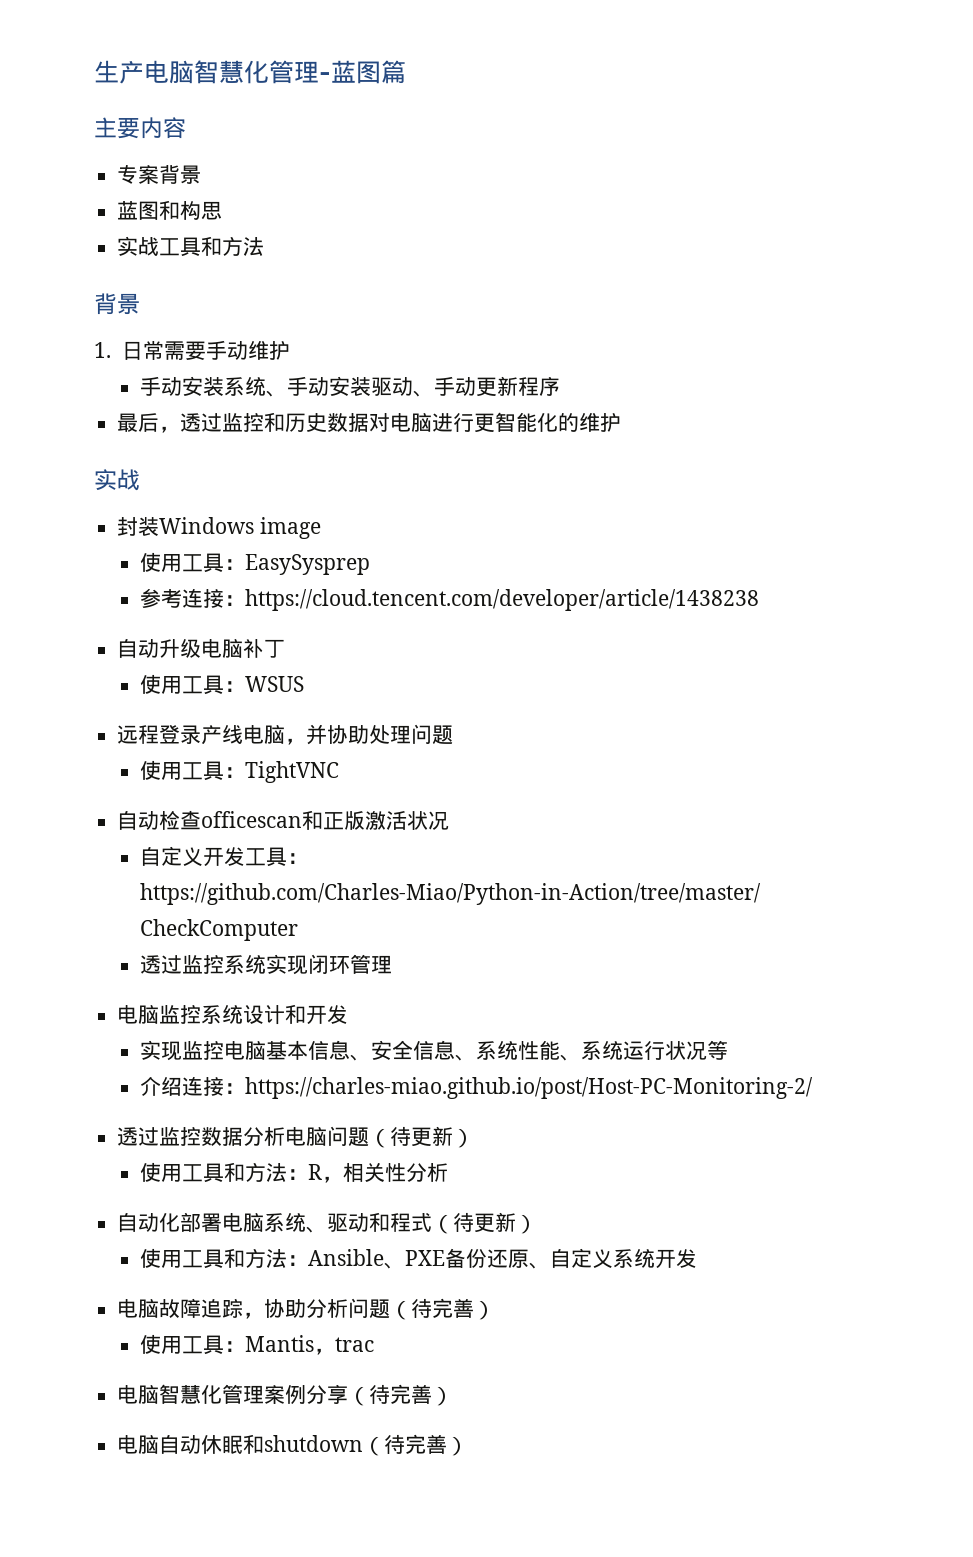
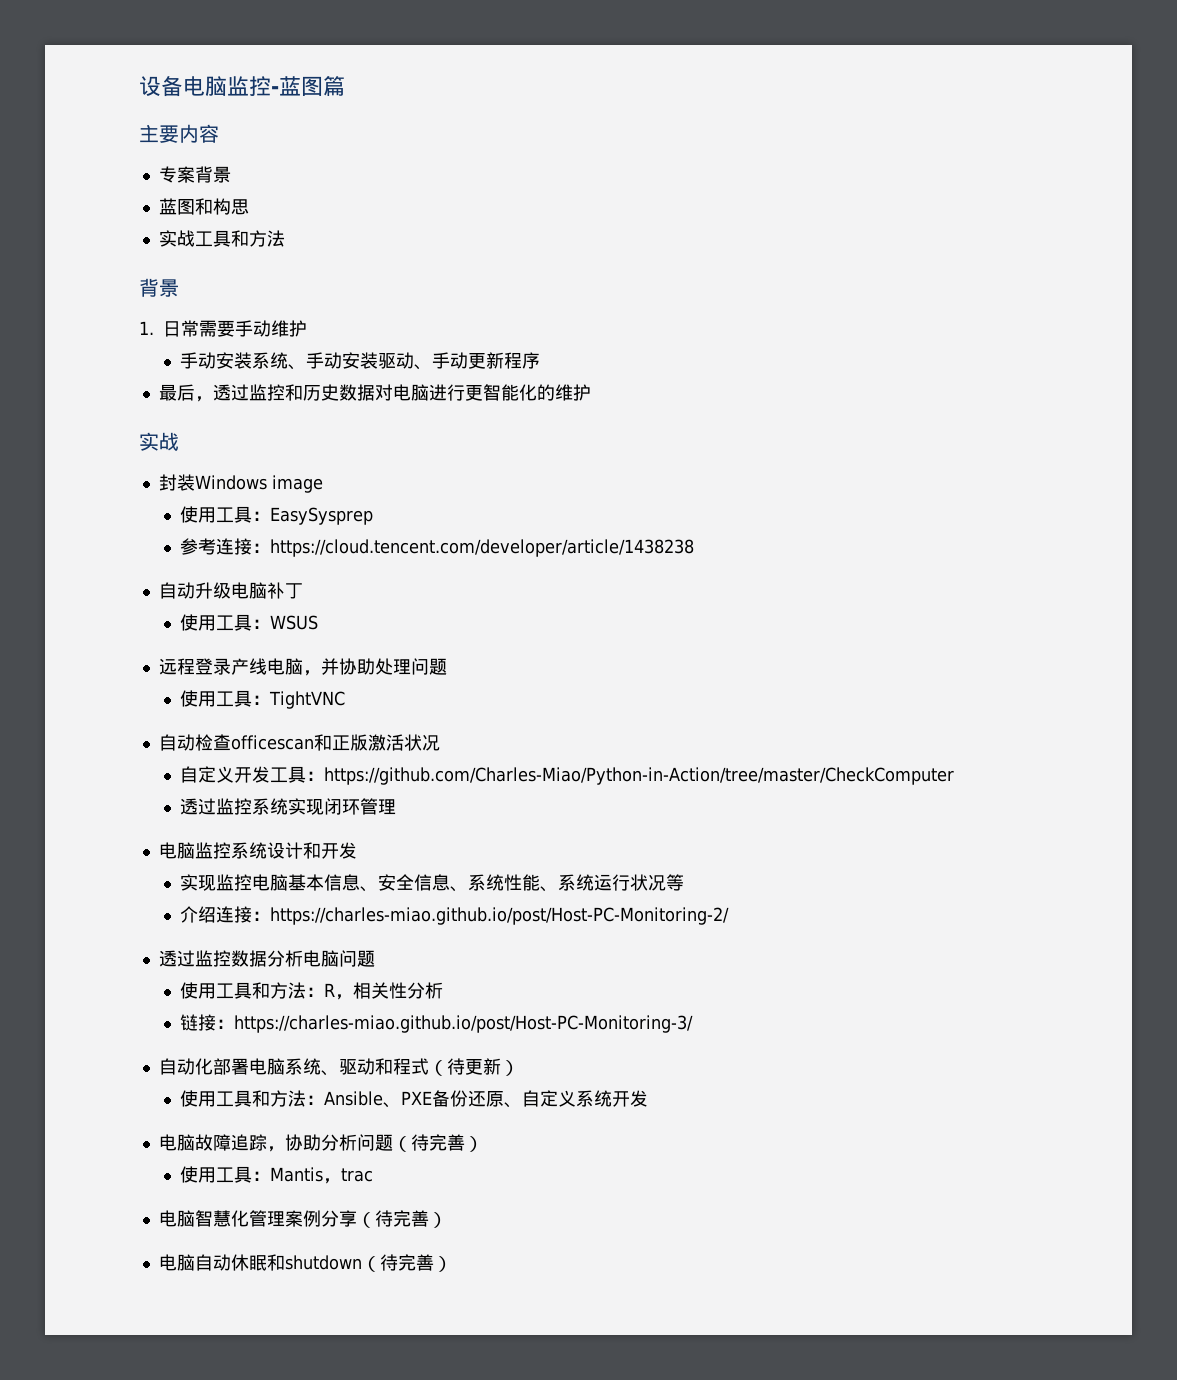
- 生产电脑智慧化管理-蓝图篇
+ 设备电脑监控-蓝图篇
- 透过监控数据分析电脑问题（待更新）
+ 透过监控数据分析电脑问题
+ 链接：https://charles-miao.github.io/post/Host-PC-Monitoring-3/

